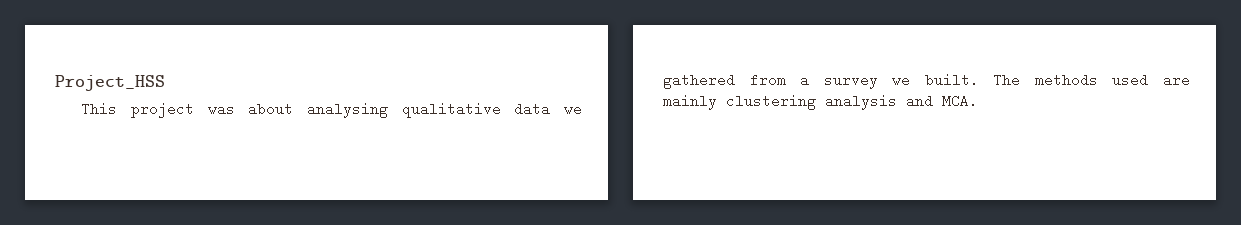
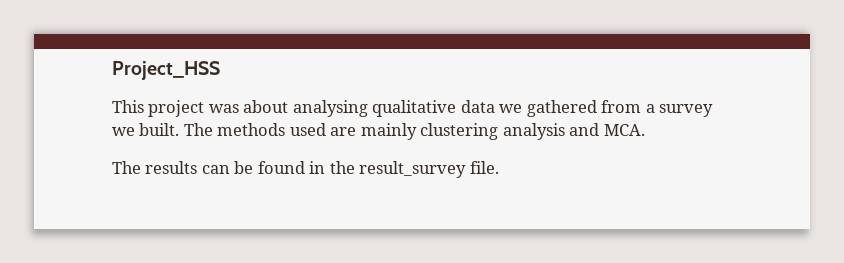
+ The results can be found in the result_survey file.

